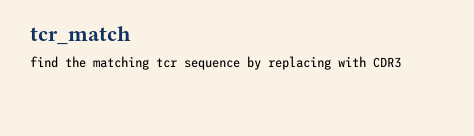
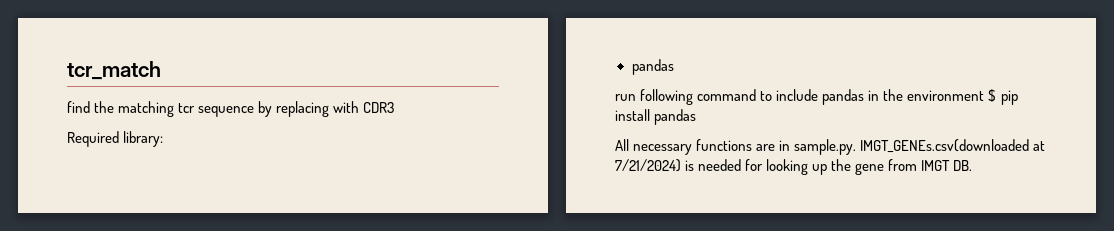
+ Required library:
+ pandas
+ run following command to include pandas in the environment $ pip install pandas
+ All necessary functions are in sample.py. IMGT_GENEs.csv(downloaded at 7/21/2024) is needed for looking up the gene from IMGT DB.

